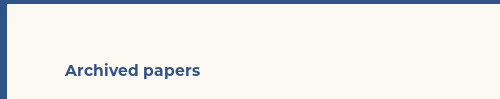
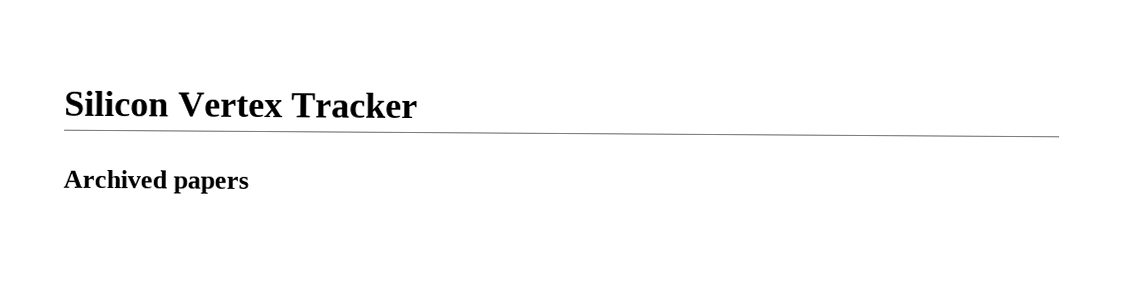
+ Silicon Vertex Tracker

